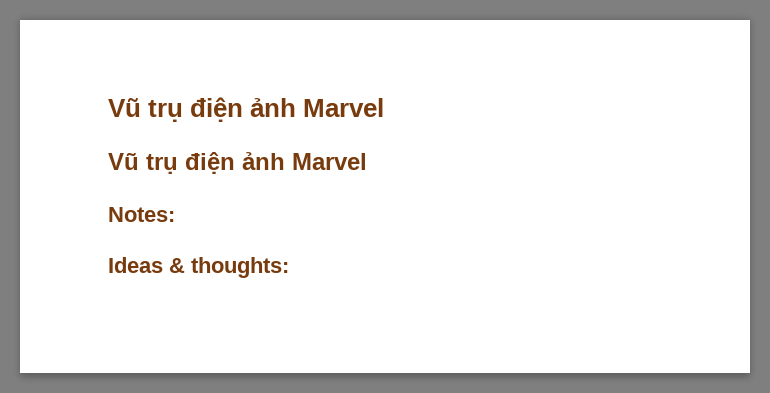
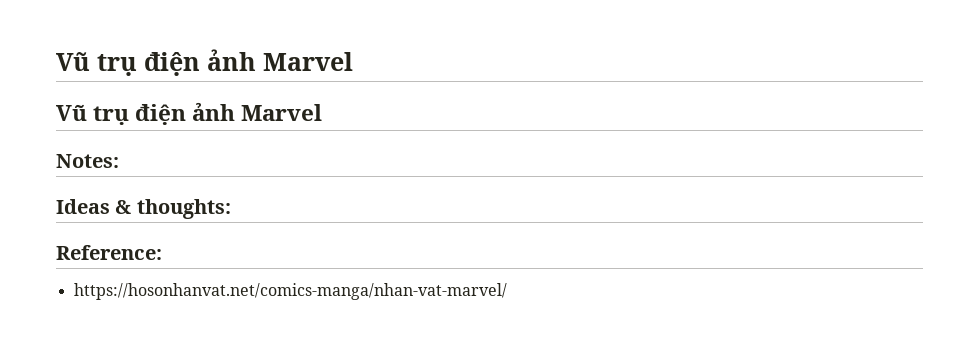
+ Reference:
+ https://hosonhanvat.net/comics-manga/nhan-vat-marvel/

